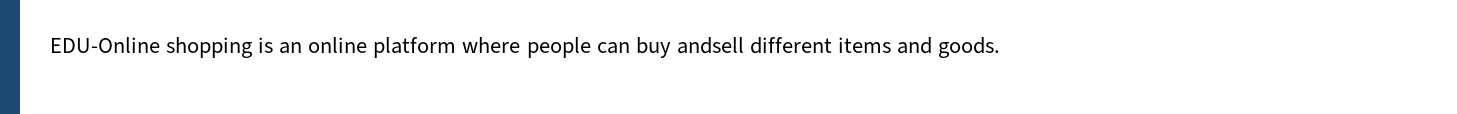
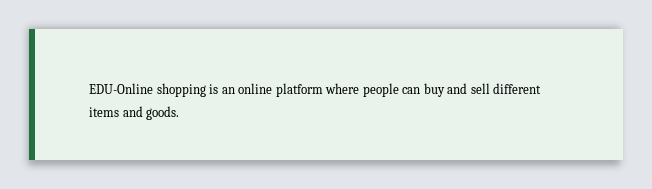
- EDU-Online shopping is an online platform where people can buy andsell different items and goods.
+ EDU-Online shopping is an online platform where people can buy and sell different items and goods.

